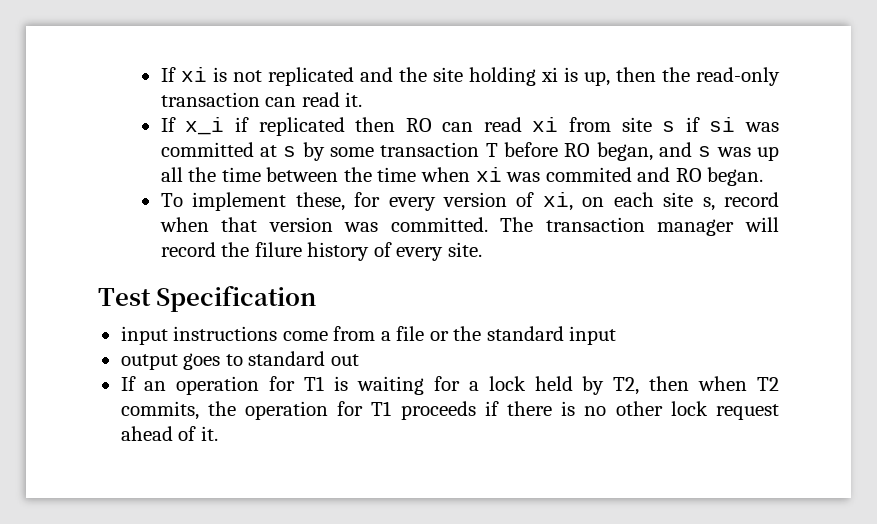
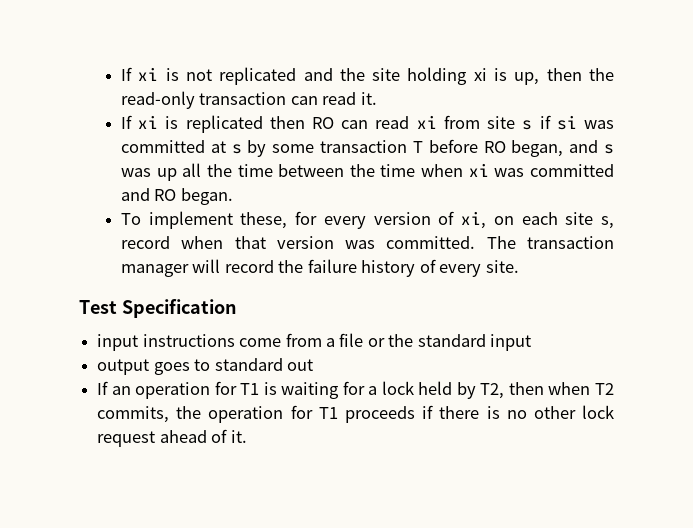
- If x_i if replicated then RO can read xi from site s if si was committed at s by some transaction T before RO began, and s was up all the time between the time when xi was commited and RO began.
+ If xi is replicated then RO can read xi from site s if si was committed at s by some transaction T before RO began, and s was up all the time between the time when xi was committed and RO began.
- The transaction manager will record the filure history of every site.
+ The transaction manager will record the failure history of every site.

